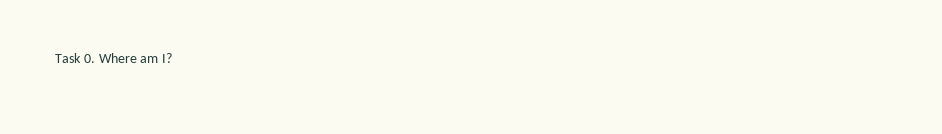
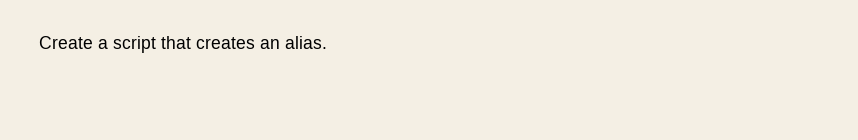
- Task 0. Where am I?
+ Create a script that creates an alias.

